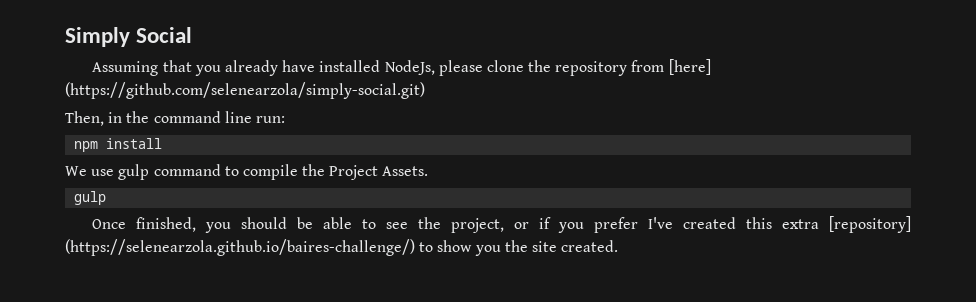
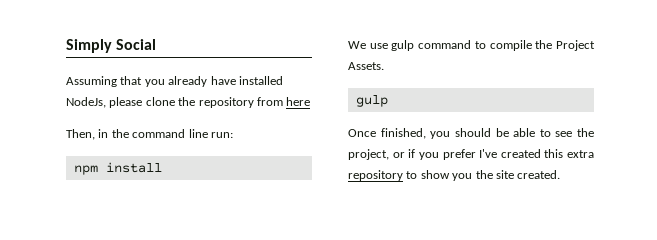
- Assuming that you already have installed NodeJs, please clone the repository from [here] (https://github.com/selenearzola/simply-social.git)
+ Assuming that you already have installed NodeJs, please clone the repository from here
- Once finished, you should be able to see the project, or if you prefer I've created this extra [repository] (https://selenearzola.github.io/baires-challenge/) to show you the site created.
+ Once finished, you should be able to see the project, or if you prefer I've created this extra repository to show you the site created.

